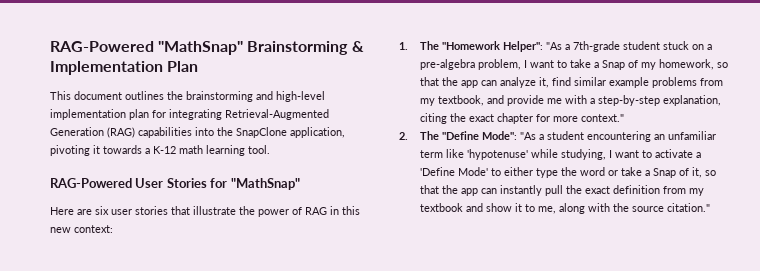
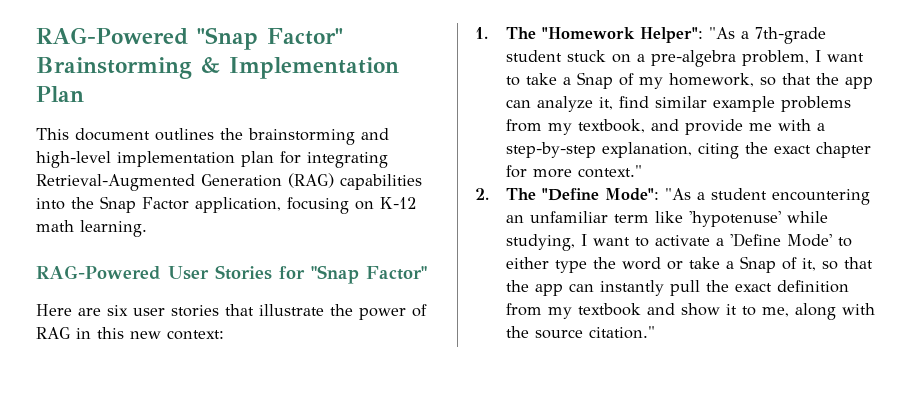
- RAG-Powered "MathSnap" Brainstorming & Implementation Plan
+ RAG-Powered "Snap Factor" Brainstorming & Implementation Plan
- This document outlines the brainstorming and high-level implementation plan for integrating Retrieval-Augmented Generation (RAG) capabilities into the SnapClone application, pivoting it towards a K-12 math learning tool.
+ This document outlines the brainstorming and high-level implementation plan for integrating Retrieval-Augmented Generation (RAG) capabilities into the Snap Factor application, focusing on K-12 math learning.
- RAG-Powered User Stories for "MathSnap"
+ RAG-Powered User Stories for "Snap Factor"

